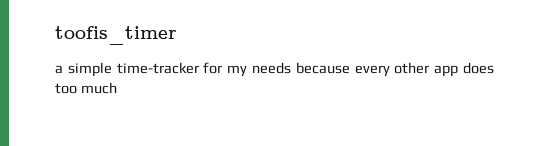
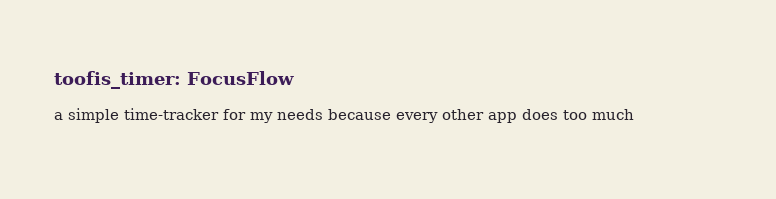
- toofis_timer
+ toofis_timer: FocusFlow

